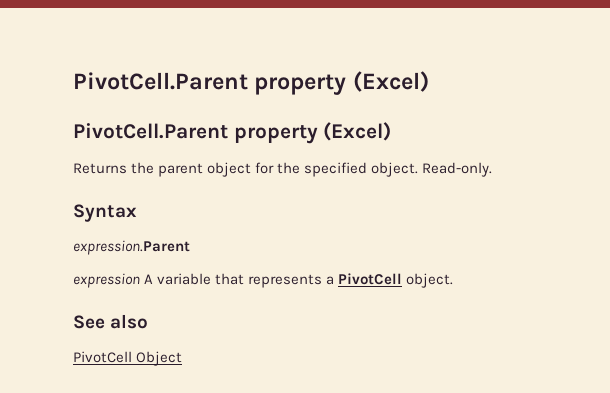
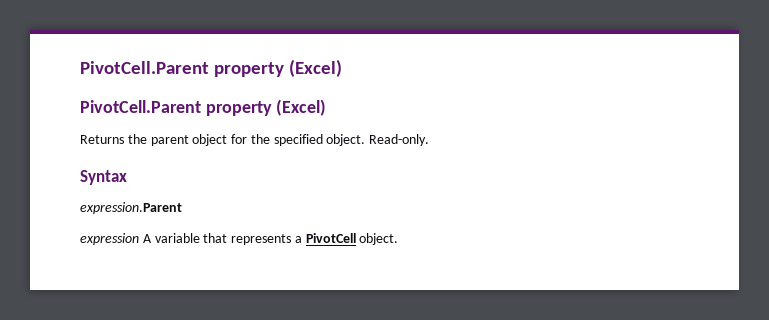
- See also
- PivotCell Object

